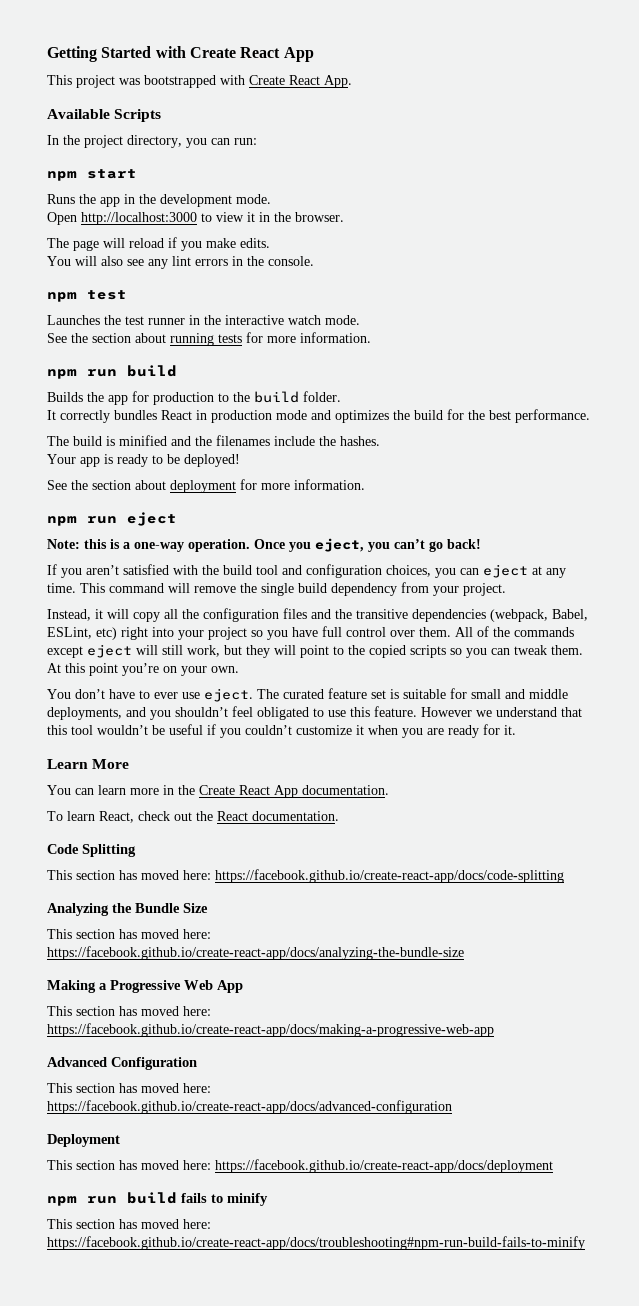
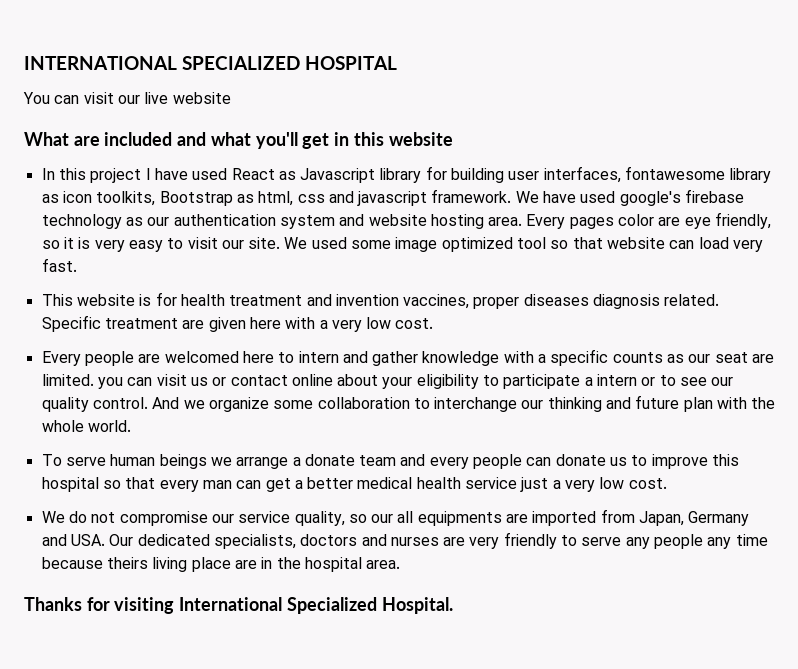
- Getting Started with Create React App
- This project was bootstrapped with Create React App.
- Available Scripts
- In the project directory, you can run:
- npm start
- Runs the app in the development mode.
- Open http://localhost:3000 to view it in the browser.
- The page will reload if you make edits.
- You will also see any lint errors in the console.
- npm test
- Launches the test runner in the interactive watch mode.
- See the section about running tests for more information.
- npm run build
- Builds the app for production to the build folder.
- It correctly bundles React in production mode and optimizes the build for the best performance.
- The build is minified and the filenames include the hashes.
- Your app is ready to be deployed!
- See the section about deployment for more information.
- npm run eject
- Note: this is a one-way operation. Once you eject, you can’t go back!
- If you aren’t satisfied with the build tool and configuration choices, you can eject at any time. This command will remove the single build dependency from your project.
- Instead, it will copy all the configuration files and the transitive dependencies (webpack, Babel, ESLint, etc) right into your project so you have full control over them. All of the commands except eject will still work, but they will point to the copied scripts so you can tweak them. At this point you’re on your own.
- You don’t have to ever use eject. The curated feature set is suitable for small and middle deployments, and you shouldn’t feel obligated to use this feature. However we understand that this tool wouldn’t be useful if you couldn’t customize it when you are ready for it.
- Learn More
- You can learn more in the Create React App documentation.
- To learn React, check out the React documentation.
- Code Splitting
- This section has moved here: https://facebook.github.io/create-react-app/docs/code-splitting
- Analyzing the Bundle Size
- This section has moved here: https://facebook.github.io/create-react-app/docs/analyzing-the-bundle-size
- Making a Progressive Web App
- This section has moved here: https://facebook.github.io/create-react-app/docs/making-a-progressive-web-app
- Advanced Configuration
- This section has moved here: https://facebook.github.io/create-react-app/docs/advanced-configuration
- Deployment
- This section has moved here: https://facebook.github.io/create-react-app/docs/deployment
- npm run build fails to minify
- This section has moved here: https://facebook.github.io/create-react-app/docs/troubleshooting#npm-run-build-fails-to-minify
+ INTERNATIONAL SPECIALIZED HOSPITAL
+ You can visit our live website
+ What are included and what you'll get in this website
+ In this project I have used React as Javascript library for building user interfaces, fontawesome library as icon toolkits, Bootstrap as html, css and javascript framework. We have used google's firebase technology as our authentication system and website hosting area. Every pages color are eye friendly, so it is very easy to visit our site. We used some image optimized tool so that website can load very fast.
+ This website is for health treatment and invention vaccines, proper diseases diagnosis related. Specific treatment are given here with a very low cost.
+ Every people are welcomed here to intern and gather knowledge with a specific counts as our seat are limited. you can visit us or contact online about your eligibility to participate a intern or to see our quality control. And we organize some collaboration to interchange our thinking and future plan with the whole world.
+ To serve human beings we arrange a donate team and every people can donate us to improve this hospital so that every man can get a better medical health service just a very low cost.
+ We do not compromise our service quality, so our all equipments are imported from Japan, Germany and USA. Our dedicated specialists, doctors and nurses are very friendly to serve any people any time because theirs living place are in the hospital area.
+ Thanks for visiting International Specialized Hospital.

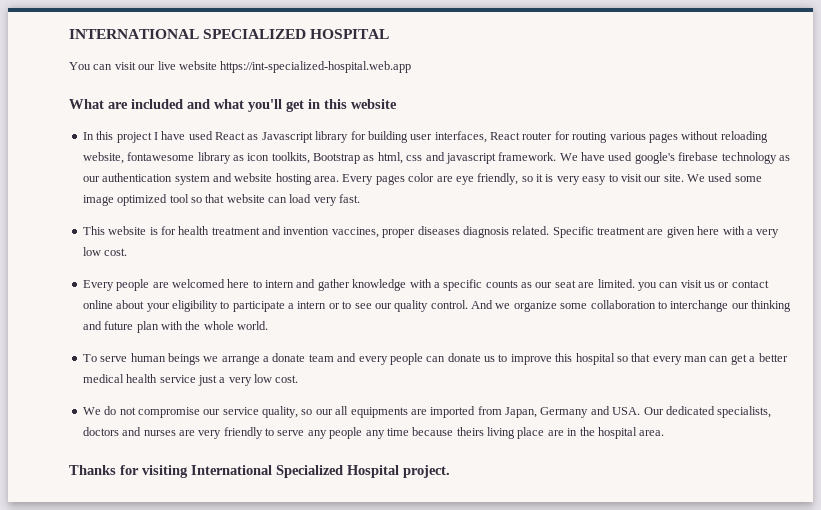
- You can visit our live website
+ You can visit our live website https://int-specialized-hospital.web.app
- In this project I have used React as Javascript library for building user interfaces, fontawesome library as icon toolkits, Bootstrap as html, css and javascript framework.
+ In this project I have used React as Javascript library for building user interfaces, React router for routing various pages without reloading website, fontawesome library as icon toolkits, Bootstrap as html, css and javascript framework.
- Thanks for visiting International Specialized Hospital.
+ Thanks for visiting International Specialized Hospital project.

